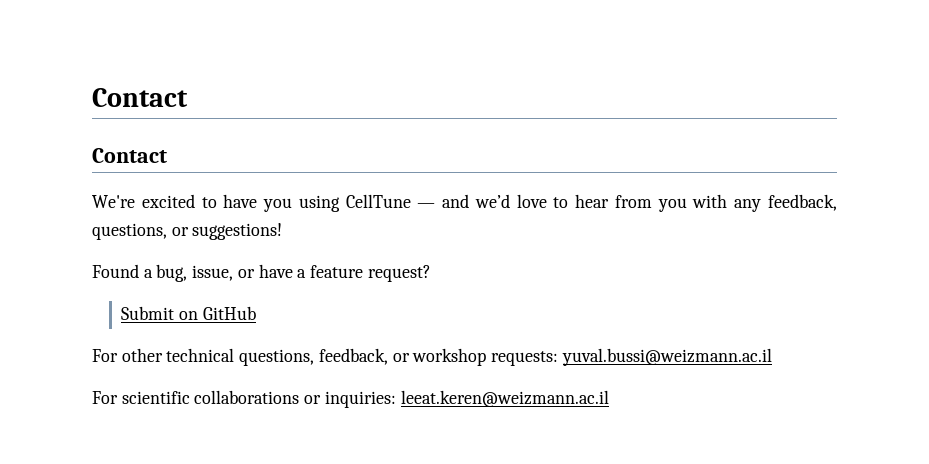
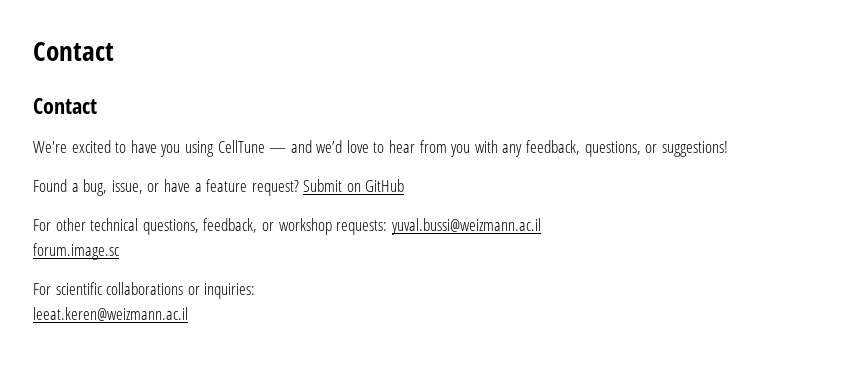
- Found a bug, issue, or have a feature request?
- Submit on GitHub
+ Found a bug, issue, or have a feature request? Submit on GitHub
+ forum.image.sc
- For scientific collaborations or inquiries: leeat.keren@weizmann.ac.il
+ For scientific collaborations or inquiries:
+ leeat.keren@weizmann.ac.il

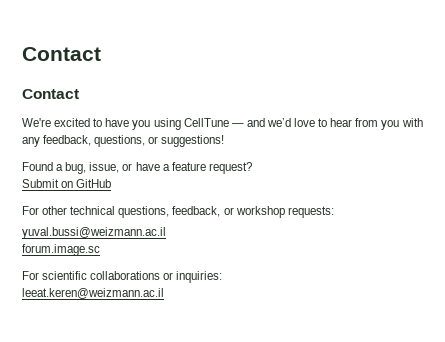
- Found a bug, issue, or have a feature request? Submit on GitHub
+ Found a bug, issue, or have a feature request?
+ Submit on GitHub
- For other technical questions, feedback, or workshop requests: yuval.bussi@weizmann.ac.il
+ For other technical questions, feedback, or workshop requests:
+ yuval.bussi@weizmann.ac.il

